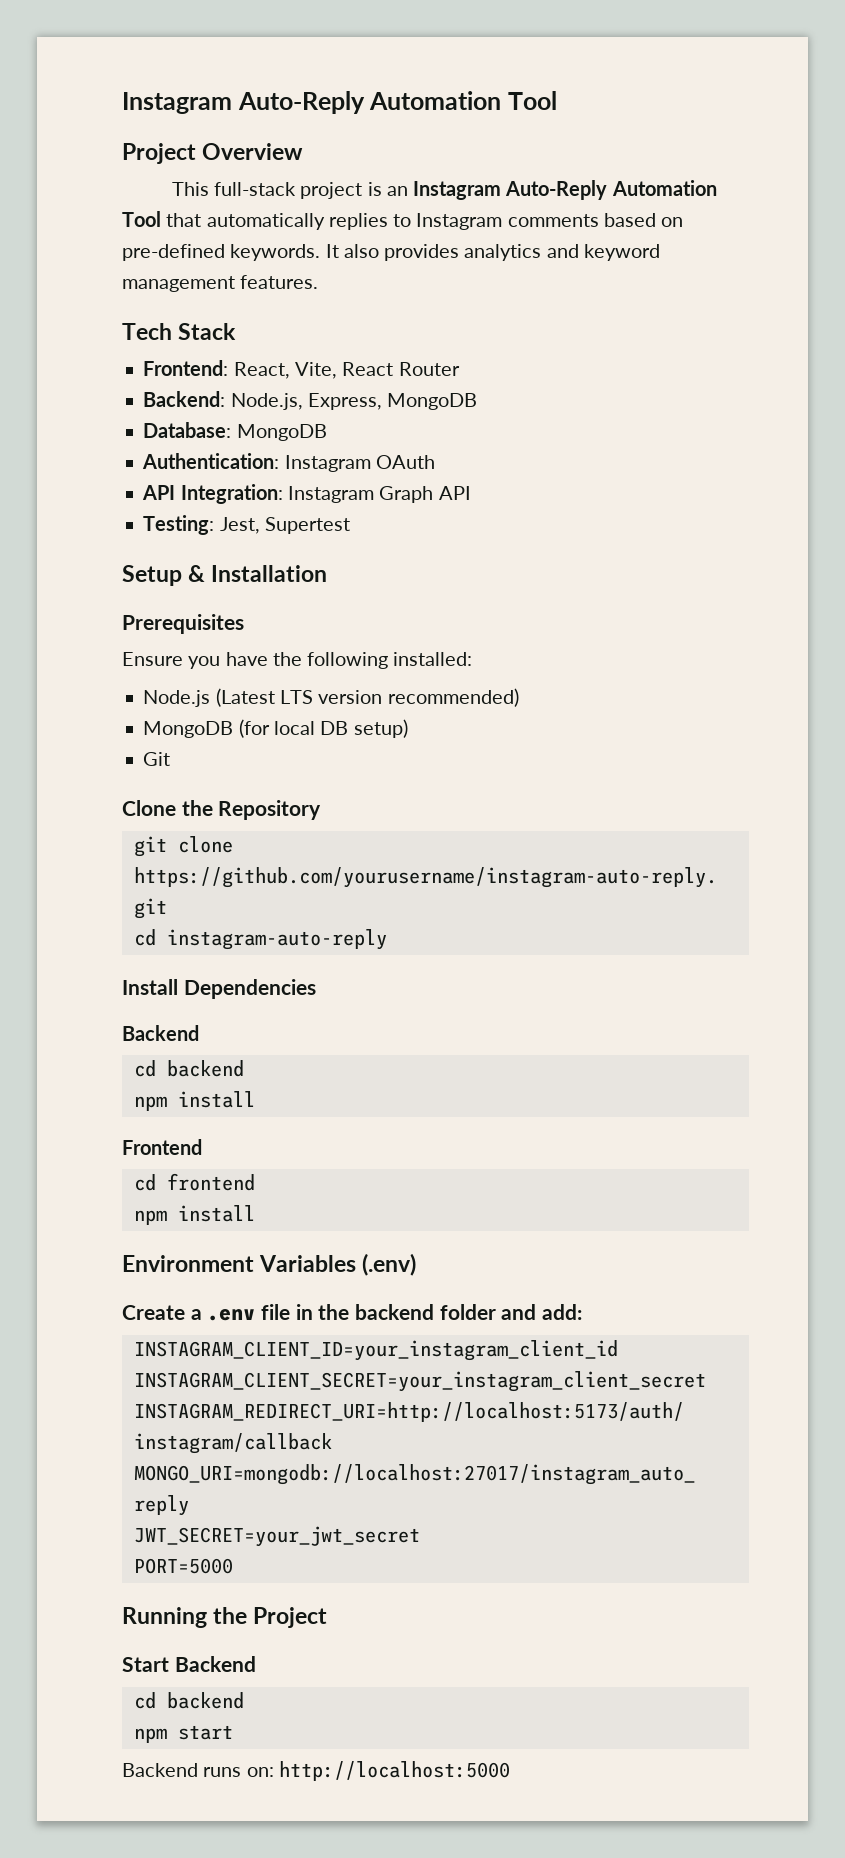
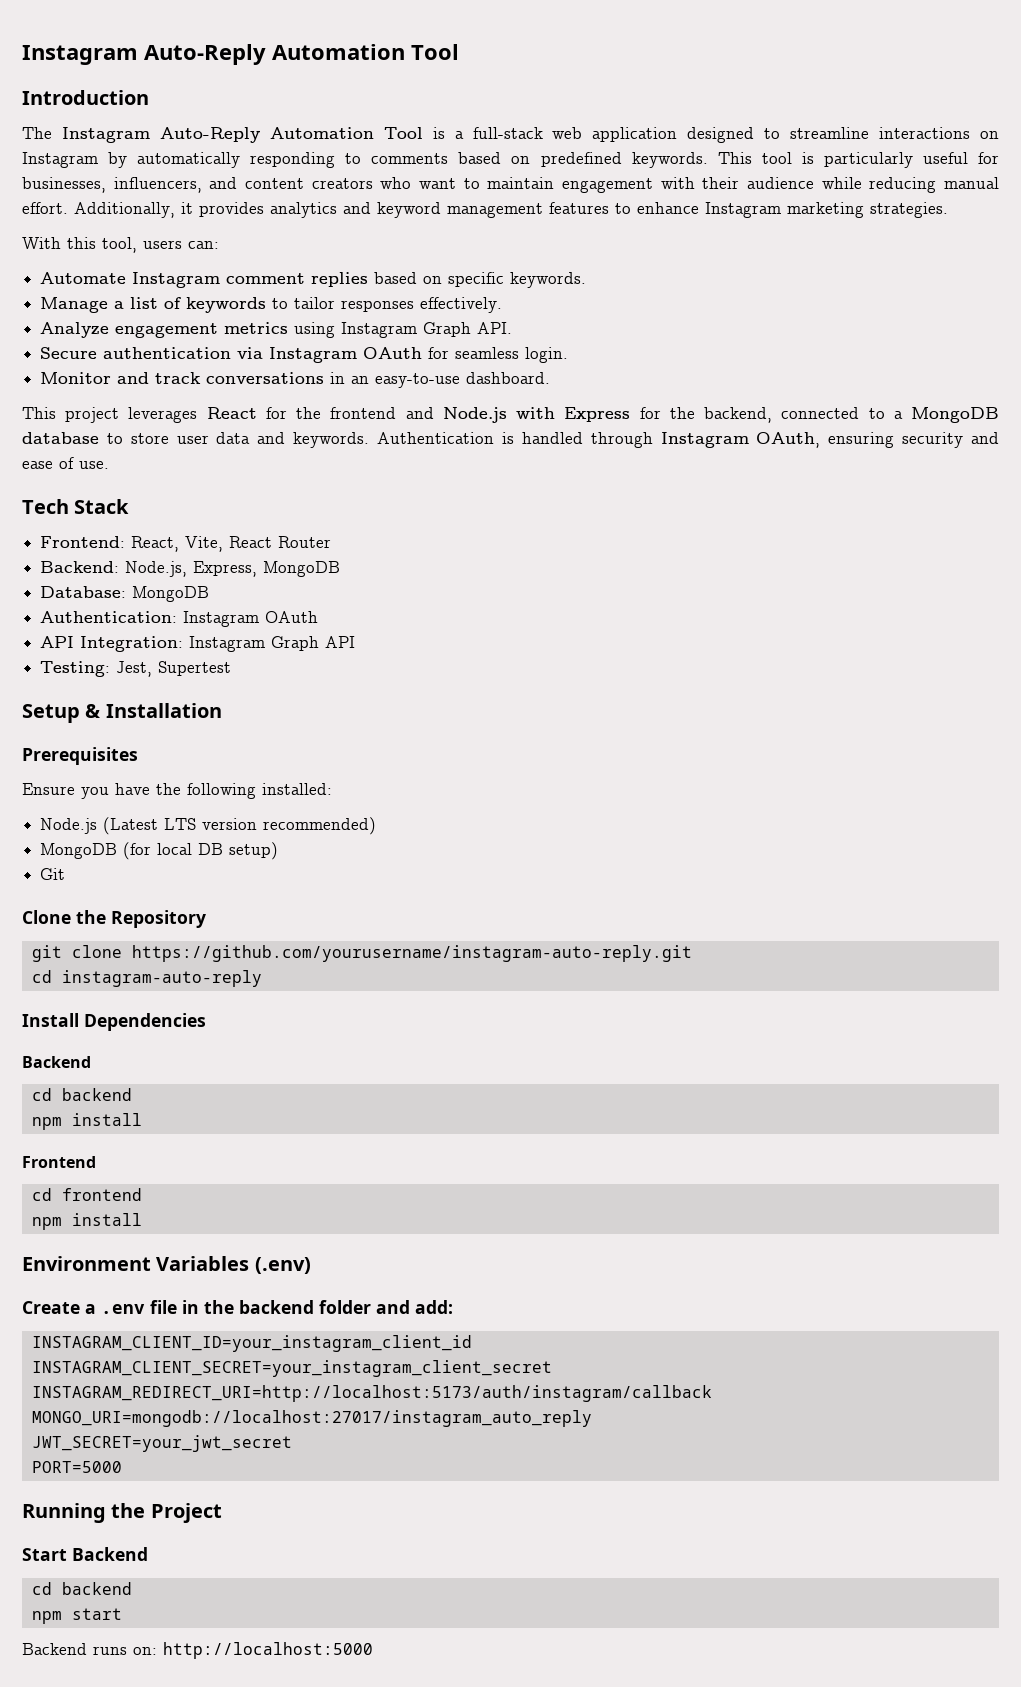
- Project Overview
- This full-stack project is an Instagram Auto-Reply Automation Tool that automatically replies to Instagram comments based on pre-defined keywords. It also provides analytics and keyword management features.
+ Introduction
+ The Instagram Auto-Reply Automation Tool is a full-stack web application designed to streamline interactions on Instagram by automatically responding to comments based on predefined keywords. This tool is particularly useful for businesses, influencers, and content creators who want to maintain engagement with their audience while reducing manual effort. Additionally, it provides analytics and keyword management features to enhance Instagram marketing strategies.
+ With this tool, users can:
+ Automate Instagram comment replies based on specific keywords.
+ Manage a list of keywords to tailor responses effectively.
+ Analyze engagement metrics using Instagram Graph API.
+ Secure authentication via Instagram OAuth for seamless login.
+ Monitor and track conversations in an easy-to-use dashboard.
+ This project leverages React for the frontend and Node.js with Express for the backend, connected to a MongoDB database to store user data and keywords. Authentication is handled through Instagram OAuth, ensuring security and ease of use.

